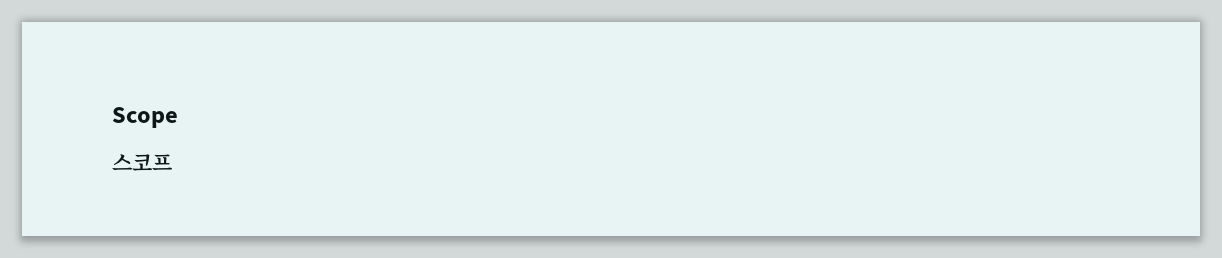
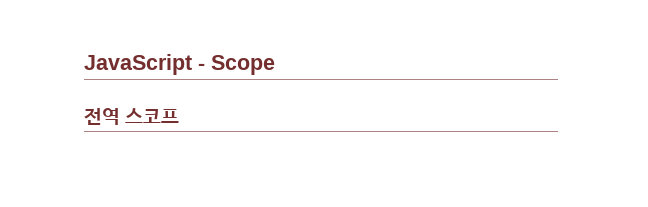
- Scope
+ JavaScript - Scope
- 스코프
+ 전역 스코프

